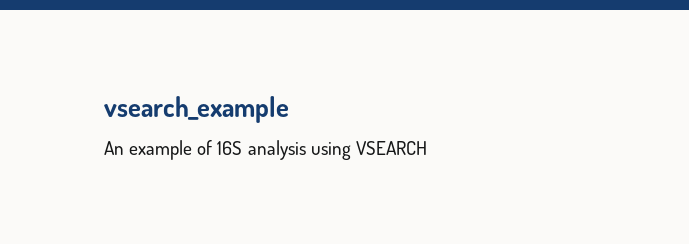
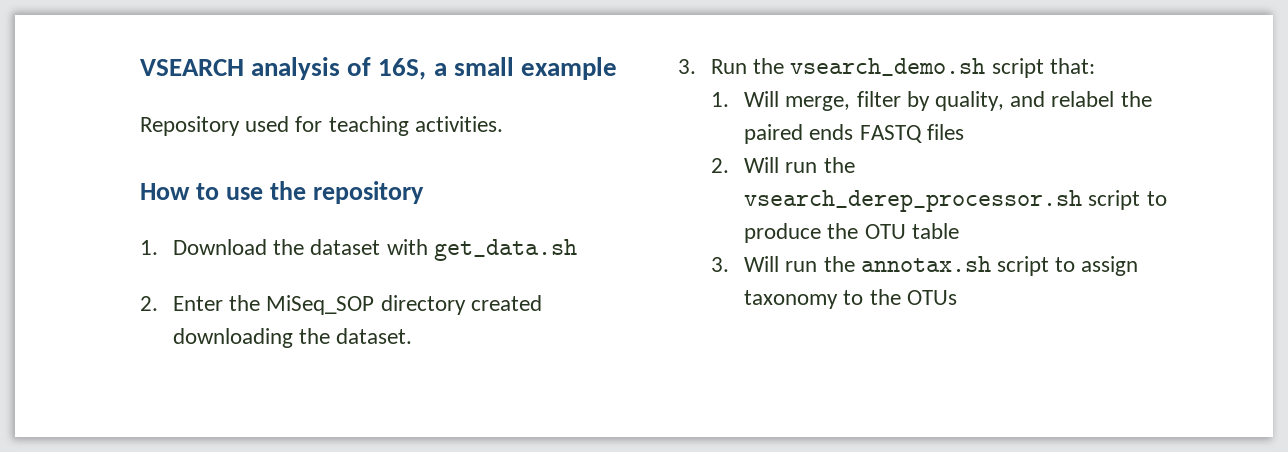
- vsearch_example
- An example of 16S analysis using VSEARCH
+ VSEARCH analysis of 16S, a small example
+ Repository used for teaching activities.
+ How to use the repository
+ 1. Download the dataset with get_data.sh
+ 2. Enter the MiSeq_SOP directory created downloading the dataset.
+ 3. Run the vsearch_demo.sh script that:
+ 1. Will merge, filter by quality, and relabel the paired ends FASTQ files
+ 2. Will run the vsearch_derep_processor.sh script to produce the OTU table
+ 3. Will run the annotax.sh script to assign taxonomy to the OTUs

